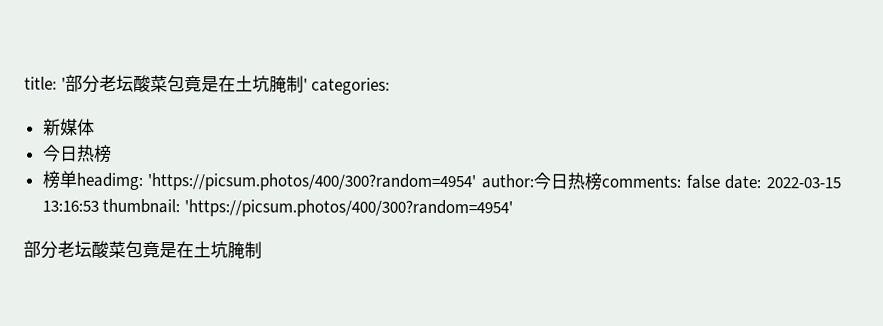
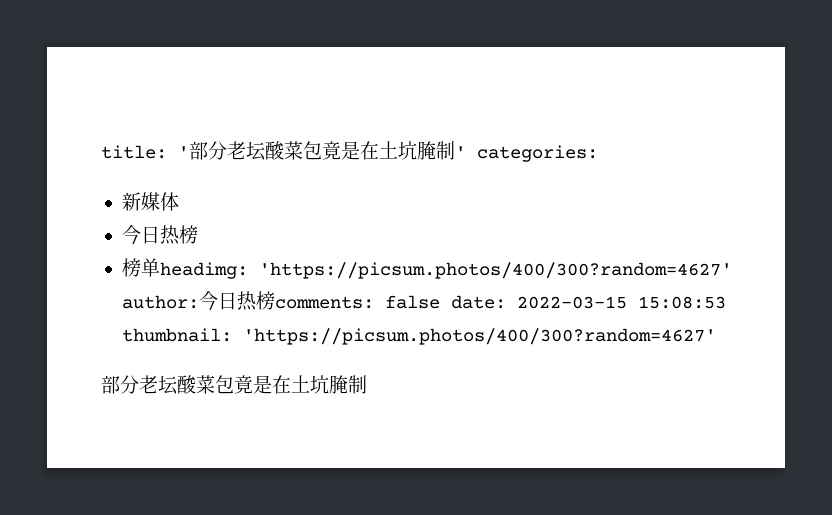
- 榜单headimg: 'https://picsum.photos/400/300?random=4954' author:今日热榜comments: false date: 2022-03-15 13:16:53 thumbnail: 'https://picsum.photos/400/300?random=4954'
+ 榜单headimg: 'https://picsum.photos/400/300?random=4627' author:今日热榜comments: false date: 2022-03-15 15:08:53 thumbnail: 'https://picsum.photos/400/300?random=4627'

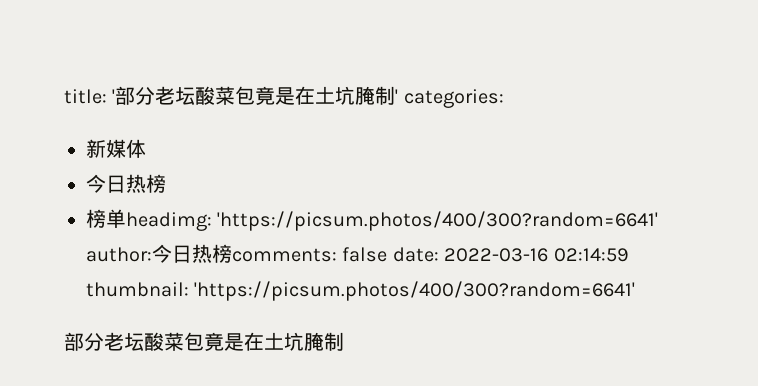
- 榜单headimg: 'https://picsum.photos/400/300?random=4627' author:今日热榜comments: false date: 2022-03-15 15:08:53 thumbnail: 'https://picsum.photos/400/300?random=4627'
+ 榜单headimg: 'https://picsum.photos/400/300?random=6641' author:今日热榜comments: false date: 2022-03-16 02:14:59 thumbnail: 'https://picsum.photos/400/300?random=6641'

